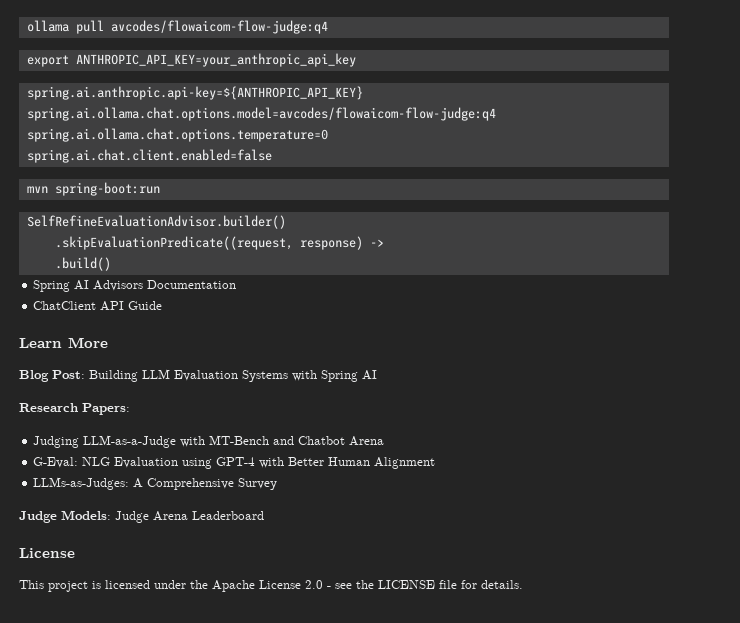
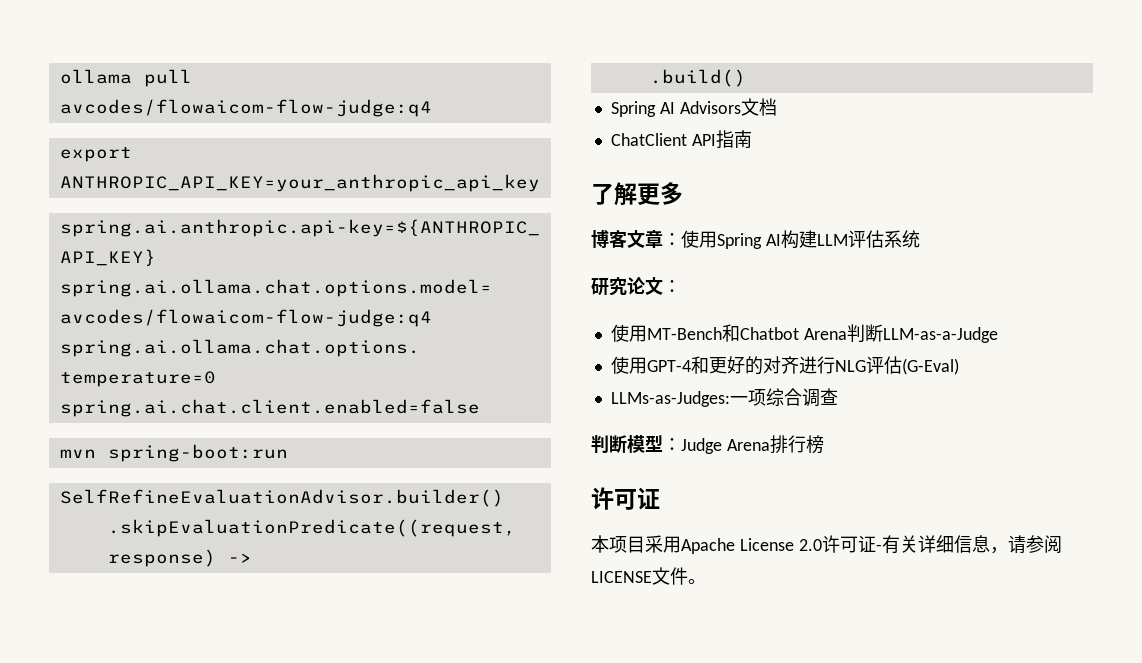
- Spring AI Advisors Documentation
+ Spring AI Advisors文档
- ChatClient API Guide
- Learn More
- Blog Post: Building LLM Evaluation Systems with Spring AI
- Research Papers:
- Judging LLM-as-a-Judge with MT-Bench and Chatbot Arena
- G-Eval: NLG Evaluation using GPT-4 with Better Human Alignment
- LLMs-as-Judges: A Comprehensive Survey
- Judge Models: Judge Arena Leaderboard
- License
- This project is licensed under the Apache License 2.0 - see the LICENSE file for details.
+ ChatClient API指南
+ 了解更多
+ 博客文章：使用Spring AI构建LLM评估系统
+ 研究论文：
+ 使用MT-Bench和Chatbot Arena判断LLM-as-a-Judge
+ 使用GPT-4和更好的对齐进行NLG评估(G-Eval)
+ LLMs-as-Judges:一项综合调查
+ 判断模型：Judge Arena排行榜
+ 许可证
+ 本项目采用Apache License 2.0许可证-有关详细信息，请参阅LICENSE文件。

